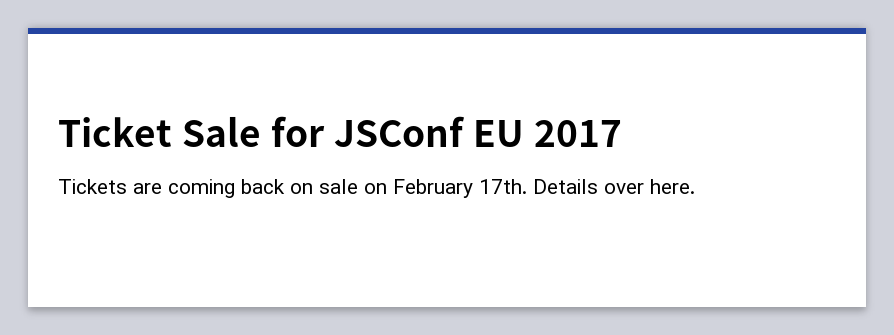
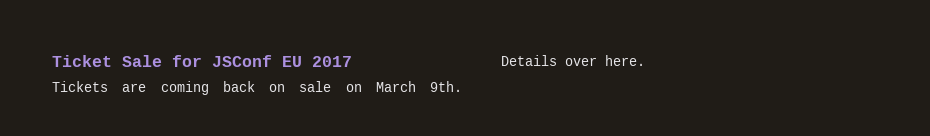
- Tickets are coming back on sale on February 17th.
+ Tickets are coming back on sale on March 9th.

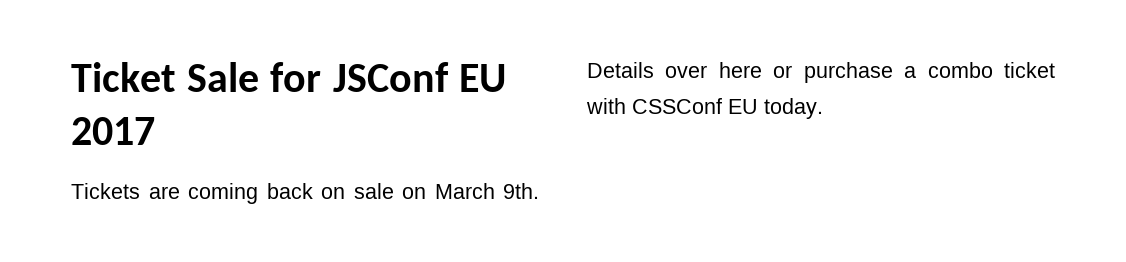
- Details over here.
+ Details over here or purchase a combo ticket with CSSConf EU today.

